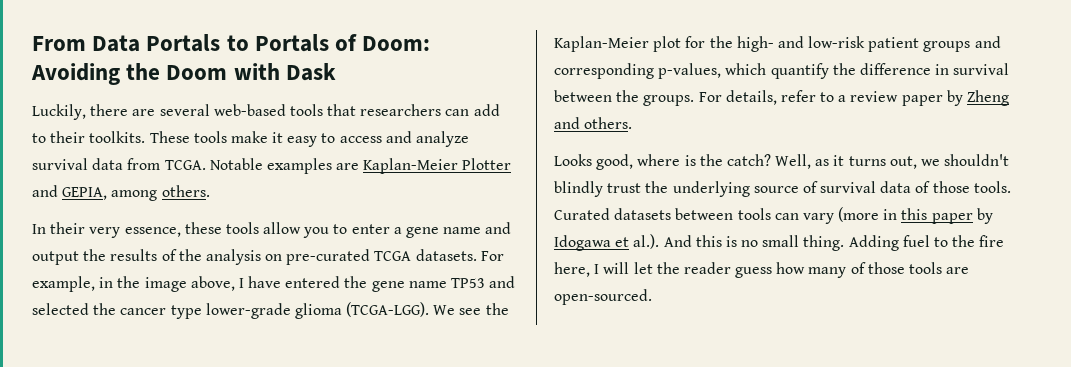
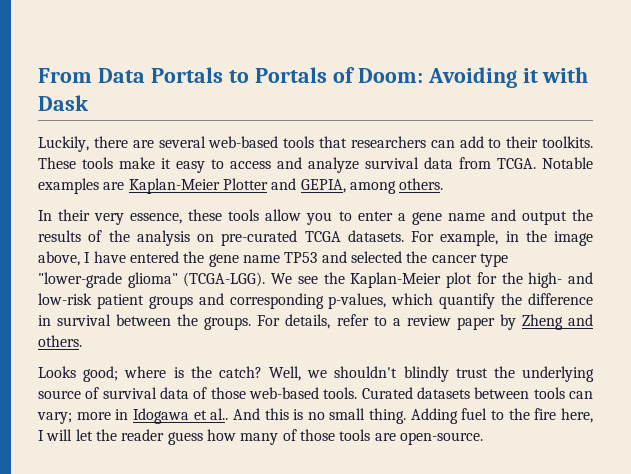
- From Data Portals to Portals of Doom: Avoiding the Doom with Dask
+ From Data Portals to Portals of Doom: Avoiding it with Dask
- For example, in the image above, I have entered the gene name TP53 and selected the cancer type lower-grade glioma (TCGA-LGG).
+ For example, in the image above, I have entered the gene name TP53 and selected the cancer type "lower-grade glioma" (TCGA-LGG).
- Looks good, where is the catch?
+ Looks good; where is the catch?
- Well, as it turns out, we shouldn't blindly trust the underlying source of survival data of those tools.
+ Well, we shouldn't blindly trust the underlying source of survival data of those web-based tools.
- Curated datasets between tools can vary (more in this paper by Idogawa et al.). And this is no small thing.
+ Curated datasets between tools can vary; more in Idogawa et al.. And this is no small thing.
- Adding fuel to the fire here, I will let the reader guess how many of those tools are open-sourced.
+ Adding fuel to the fire here, I will let the reader guess how many of those tools are open-source.

